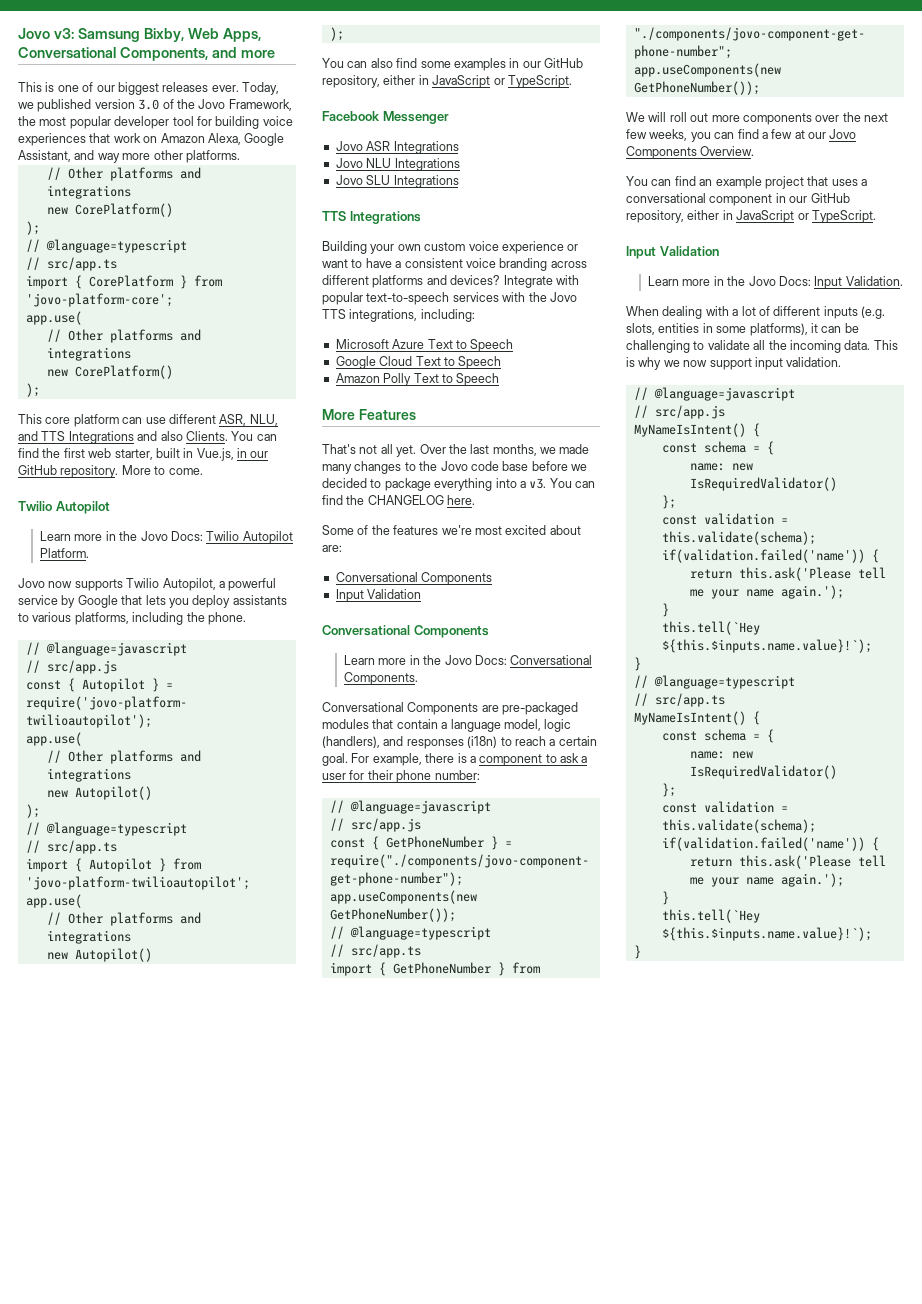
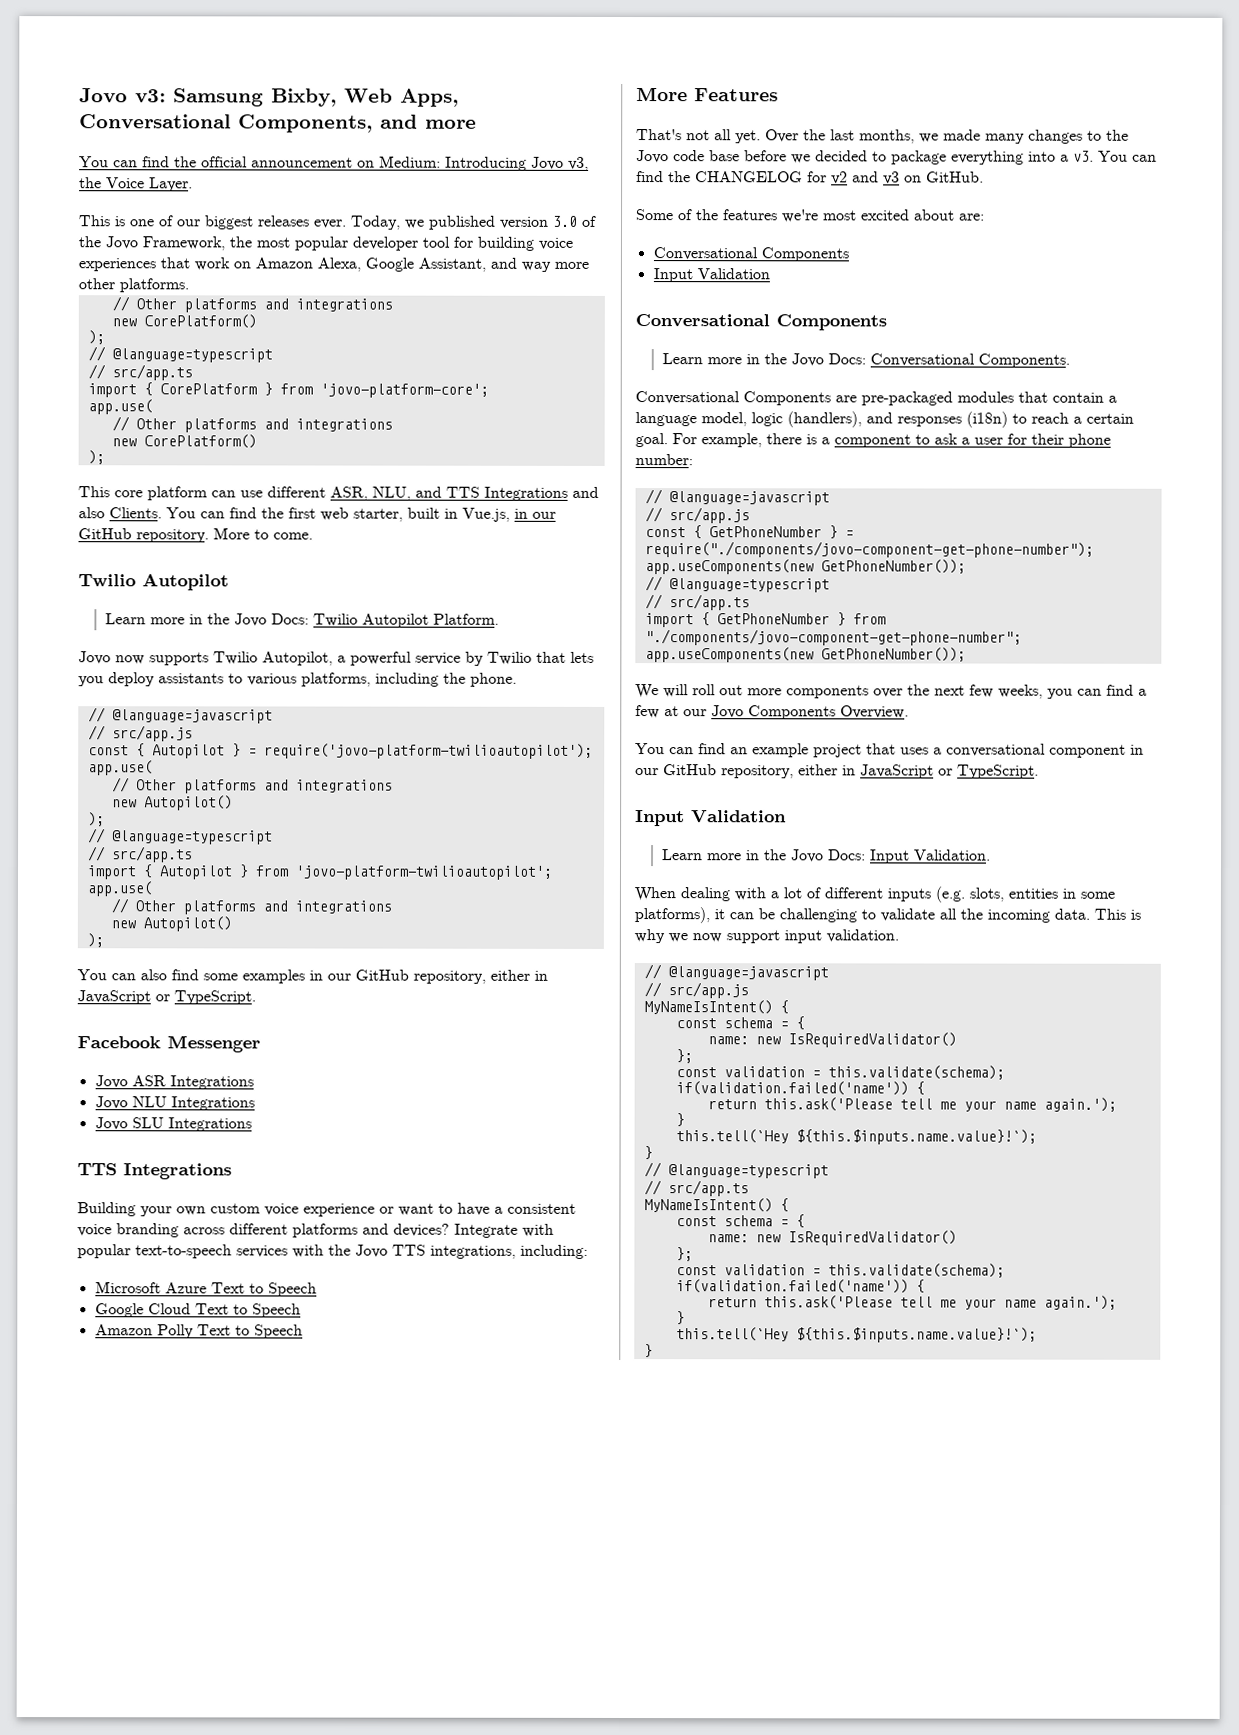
+ You can find the official announcement on Medium: Introducing Jovo v3, the Voice Layer.
- Jovo now supports Twilio Autopilot, a powerful service by Google that lets you deploy assistants to various platforms, including the phone.
+ Jovo now supports Twilio Autopilot, a powerful service by Twilio that lets you deploy assistants to various platforms, including the phone.
- You can find the CHANGELOG here.
+ You can find the CHANGELOG for v2 and v3 on GitHub.

